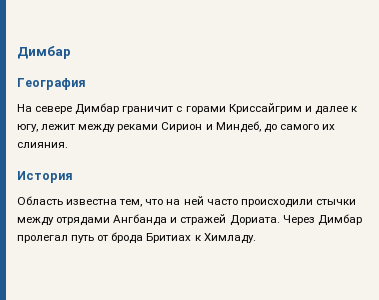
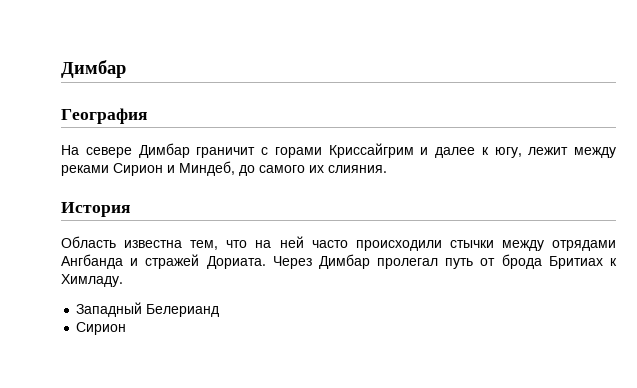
+ Западный Белерианд
+ Сирион

